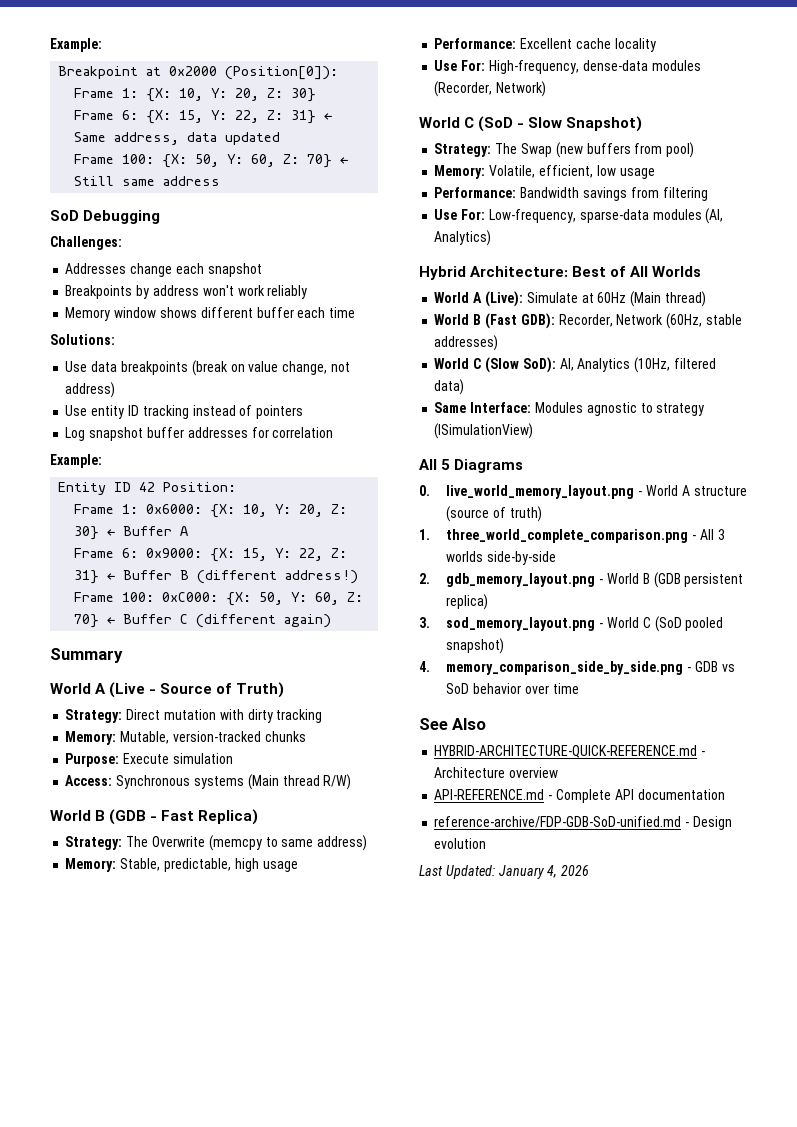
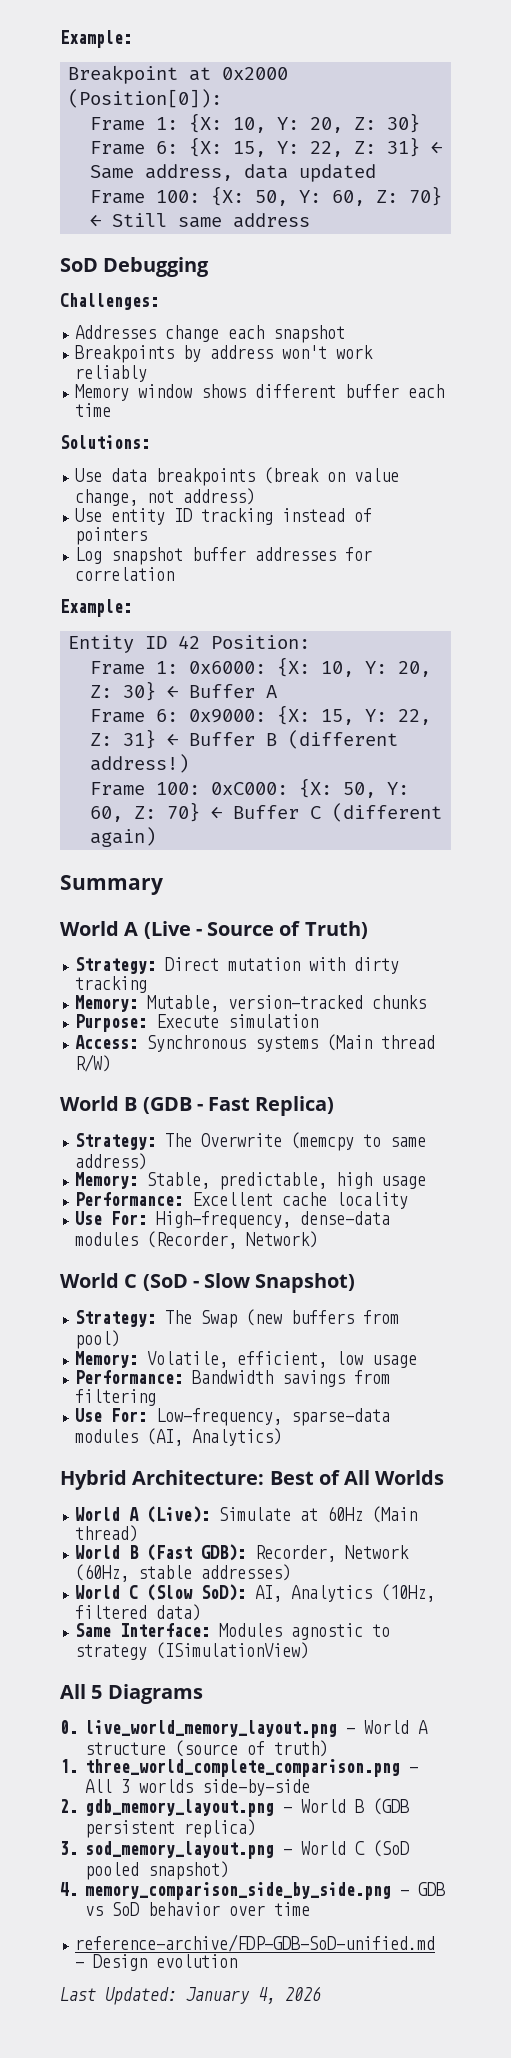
- See Also
- HYBRID-ARCHITECTURE-QUICK-REFERENCE.md - Architecture overview
- API-REFERENCE.md - Complete API documentation

